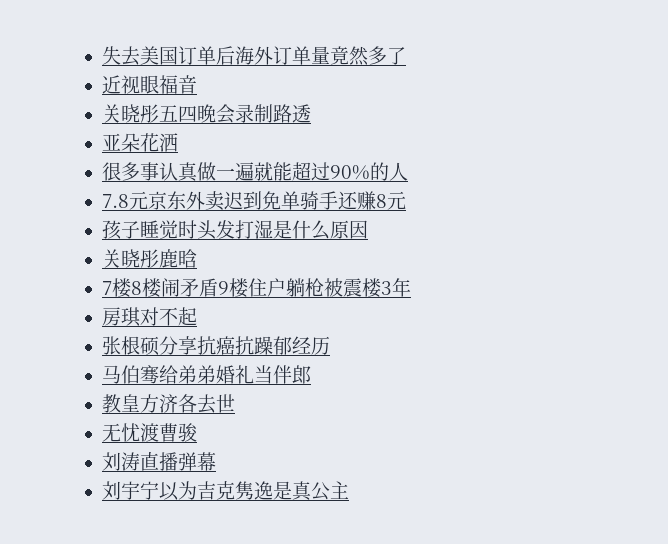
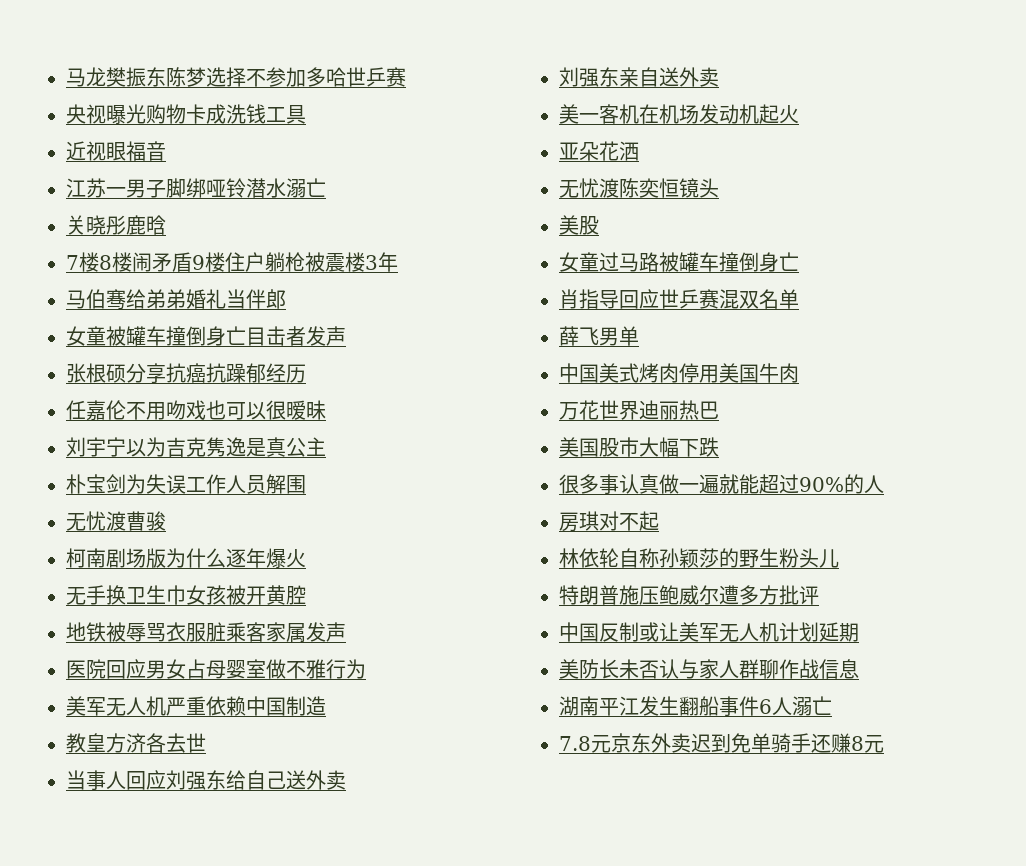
- 失去美国订单后海外订单量竟然多了
+ 马龙樊振东陈梦选择不参加多哈世乒赛
+ 央视曝光购物卡成洗钱工具
  近视眼福音
- 关晓彤五四晚会录制路透
- 亚朵花洒
- 很多事认真做一遍就能超过90%的人
- 7.8元京东外卖迟到免单骑手还赚8元
- 孩子睡觉时头发打湿是什么原因
+ 江苏一男子脚绑哑铃潜水溺亡
- 房琪对不起
+ 马伯骞给弟弟婚礼当伴郎
+ 女童被罐车撞倒身亡目击者发声
- 马伯骞给弟弟婚礼当伴郎
- 教皇方济各去世
- 无忧渡曹骏
- 刘涛直播弹幕
+ 任嘉伦不用吻戏也可以很暧昧
+ 朴宝剑为失误工作人员解围
+ 无忧渡曹骏
+ 柯南剧场版为什么逐年爆火
+ 无手换卫生巾女孩被开黄腔
+ 地铁被辱骂衣服脏乘客家属发声
+ 医院回应男女占母婴室做不雅行为
+ 美军无人机严重依赖中国制造
+ 教皇方济各去世
+ 当事人回应刘强东给自己送外卖
+ 刘强东亲自送外卖
+ 美一客机在机场发动机起火
+ 亚朵花洒
+ 无忧渡陈奕恒镜头
+ 美股
+ 女童过马路被罐车撞倒身亡
+ 肖指导回应世乒赛混双名单
+ 薛飞男单
+ 中国美式烤肉停用美国牛肉
+ 万花世界迪丽热巴
+ 美国股市大幅下跌
+ 很多事认真做一遍就能超过90%的人
+ 房琪对不起
+ 林依轮自称孙颖莎的野生粉头儿
+ 特朗普施压鲍威尔遭多方批评
+ 中国反制或让美军无人机计划延期
+ 美防长未否认与家人群聊作战信息
+ 湖南平江发生翻船事件6人溺亡
+ 7.8元京东外卖迟到免单骑手还赚8元

